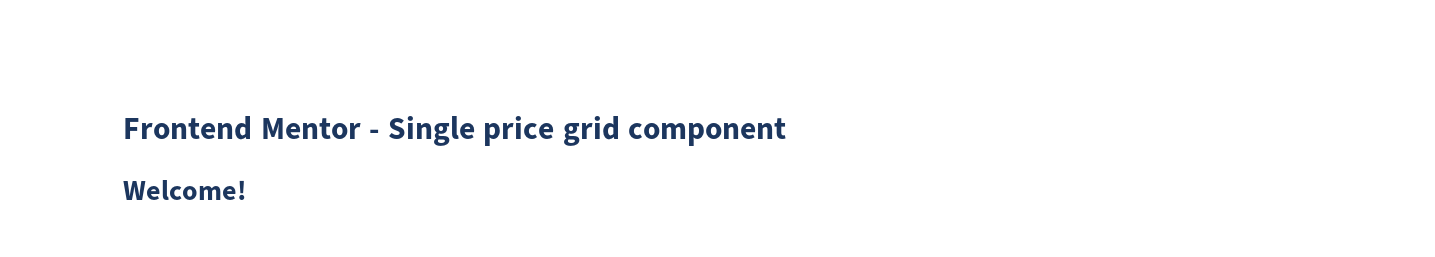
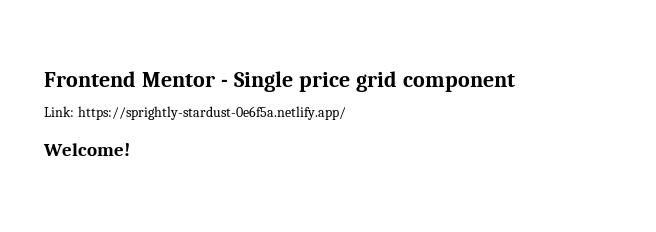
+ Link: https://sprightly-stardust-0e6f5a.netlify.app/

